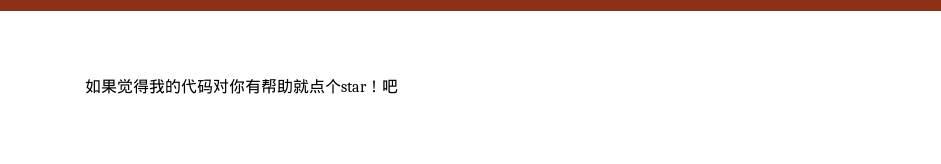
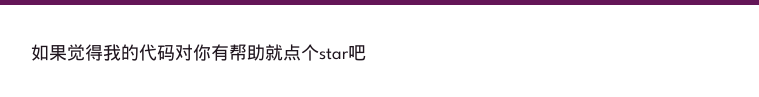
- 如果觉得我的代码对你有帮助就点个star！吧
+ 如果觉得我的代码对你有帮助就点个star吧

